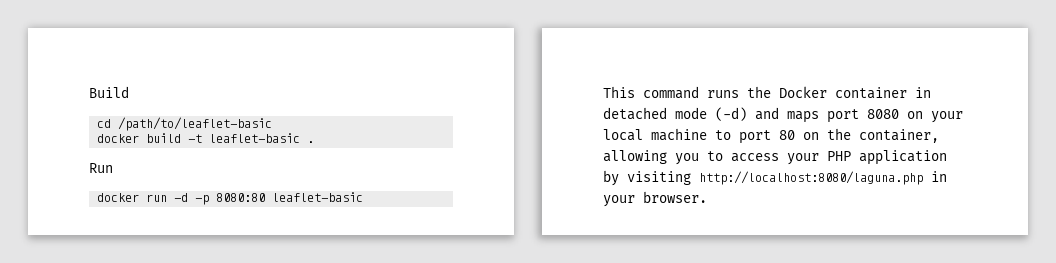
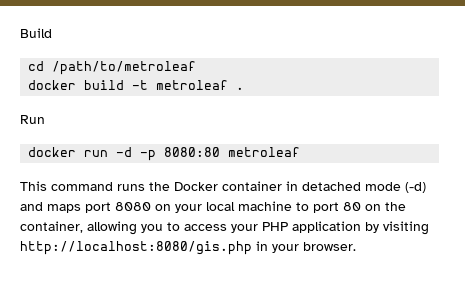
- cd /path/to/leaflet-basic
+ cd /path/to/metroleaf
- docker build -t leaflet-basic .
+ docker build -t metroleaf .
- docker run -d -p 8080:80 leaflet-basic
+ docker run -d -p 8080:80 metroleaf
- This command runs the Docker container in detached mode (-d) and maps port 8080 on your local machine to port 80 on the container, allowing you to access your PHP application by visiting http://localhost:8080/laguna.php in your browser.
+ This command runs the Docker container in detached mode (-d) and maps port 8080 on your local machine to port 80 on the container, allowing you to access your PHP application by visiting http://localhost:8080/gis.php in your browser.

